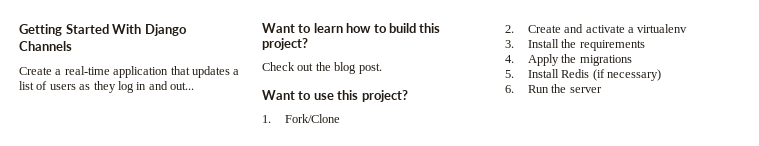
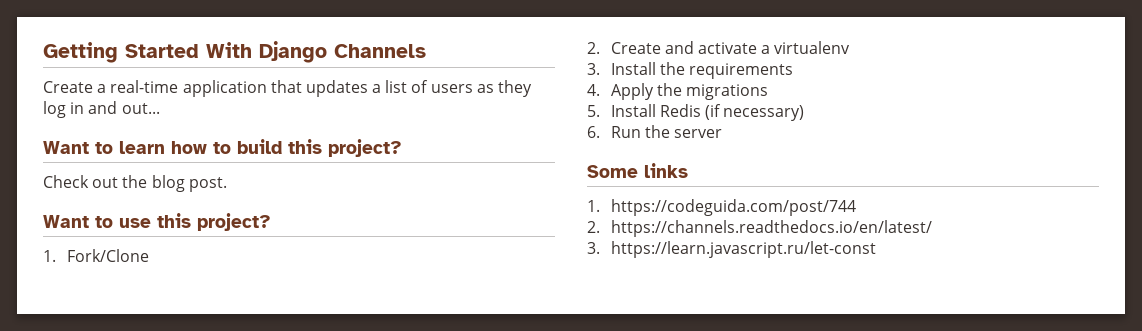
+ Some links
+ 1. https://codeguida.com/post/744
+ 2. https://channels.readthedocs.io/en/latest/
+ 3. https://learn.javascript.ru/let-const

